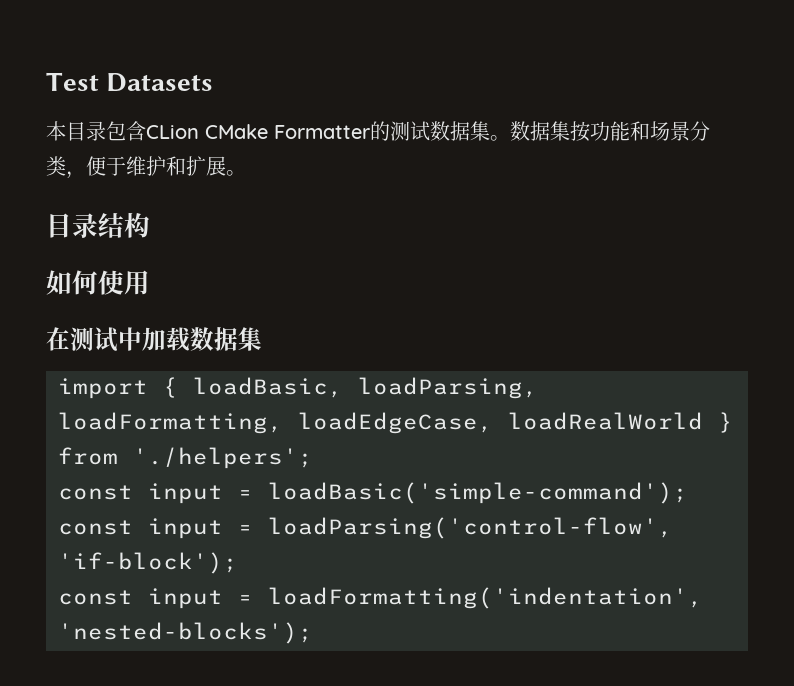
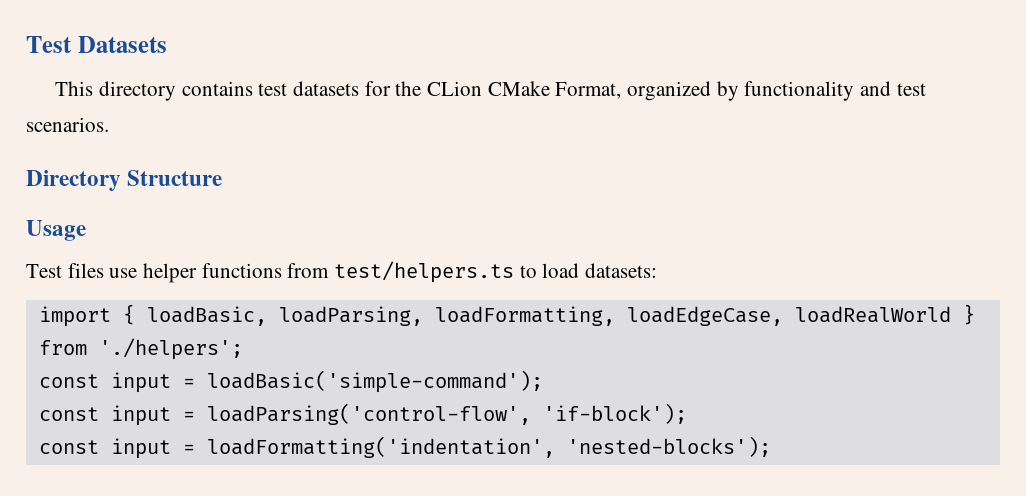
- 本目录包含CLion CMake Formatter的测试数据集。数据集按功能和场景分类，便于维护和扩展。
- 目录结构
- 如何使用
- 在测试中加载数据集
+ This directory contains test datasets for the CLion CMake Format, organized by functionality and test scenarios.
+ Directory Structure
+ Usage
+ Test files use helper functions from test/helpers.ts to load datasets:

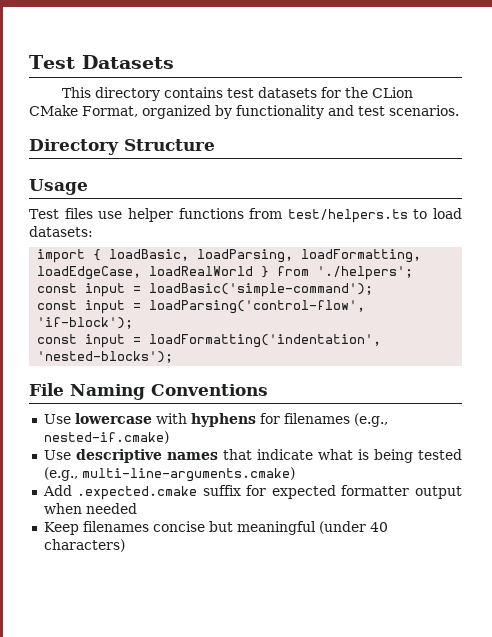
+ File Naming Conventions
+ Use lowercase with hyphens for filenames (e.g., nested-if.cmake)
+ Use descriptive names that indicate what is being tested (e.g., multi-line-arguments.cmake)
+ Add .expected.cmake suffix for expected formatter output when needed
+ Keep filenames concise but meaningful (under 40 characters)

